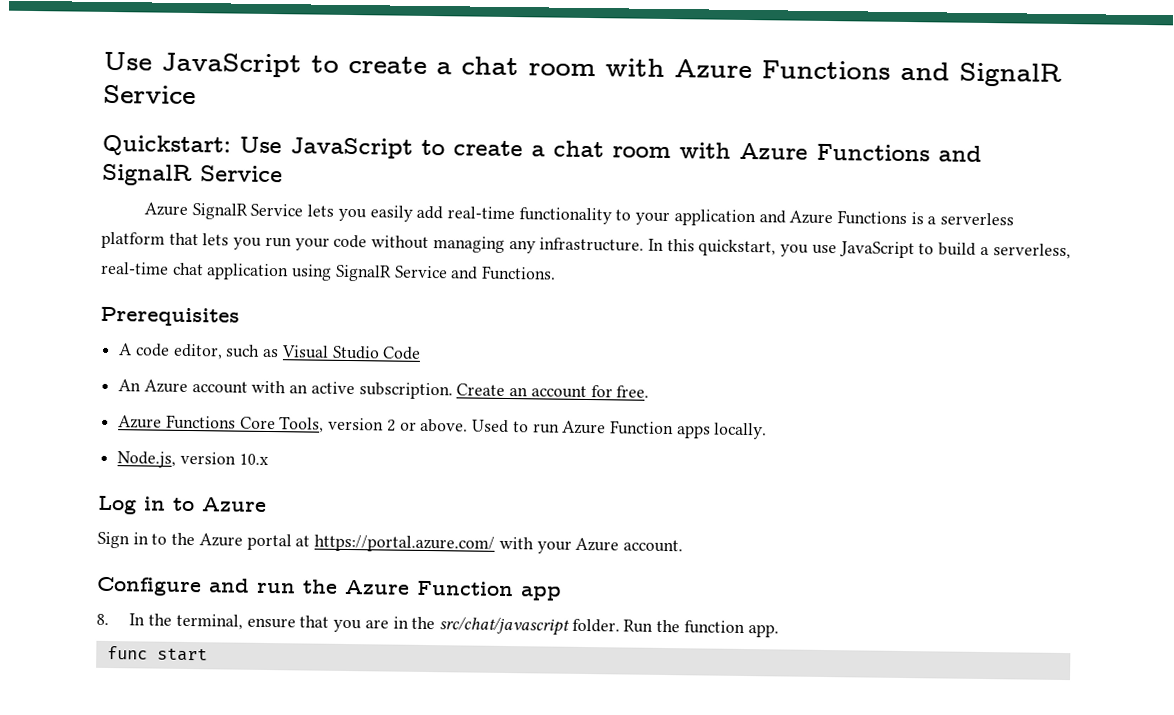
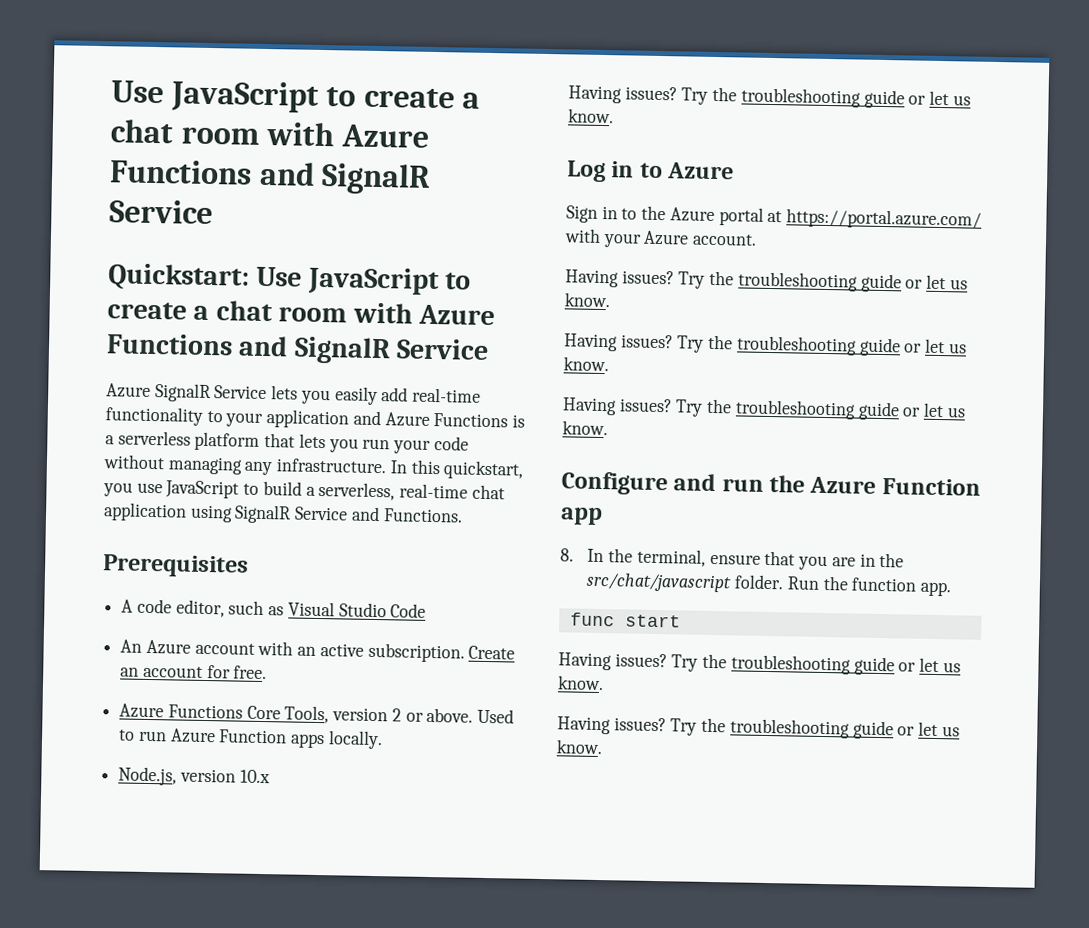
  Node.js, version 10.x
+ Having issues? Try the troubleshooting guide or let us know.
  Sign in to the Azure portal at https://portal.azure.com/ with your Azure account.
+ Having issues? Try the troubleshooting guide or let us know.
+ Having issues? Try the troubleshooting guide or let us know.
+ Having issues? Try the troubleshooting guide or let us know.
  func start
+ Having issues? Try the troubleshooting guide or let us know.
+ Having issues? Try the troubleshooting guide or let us know.

